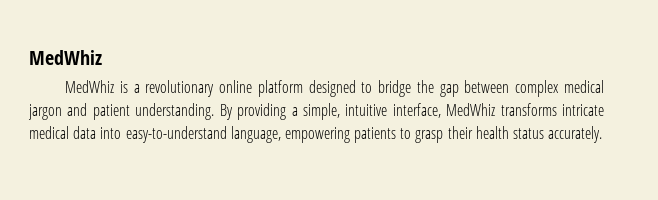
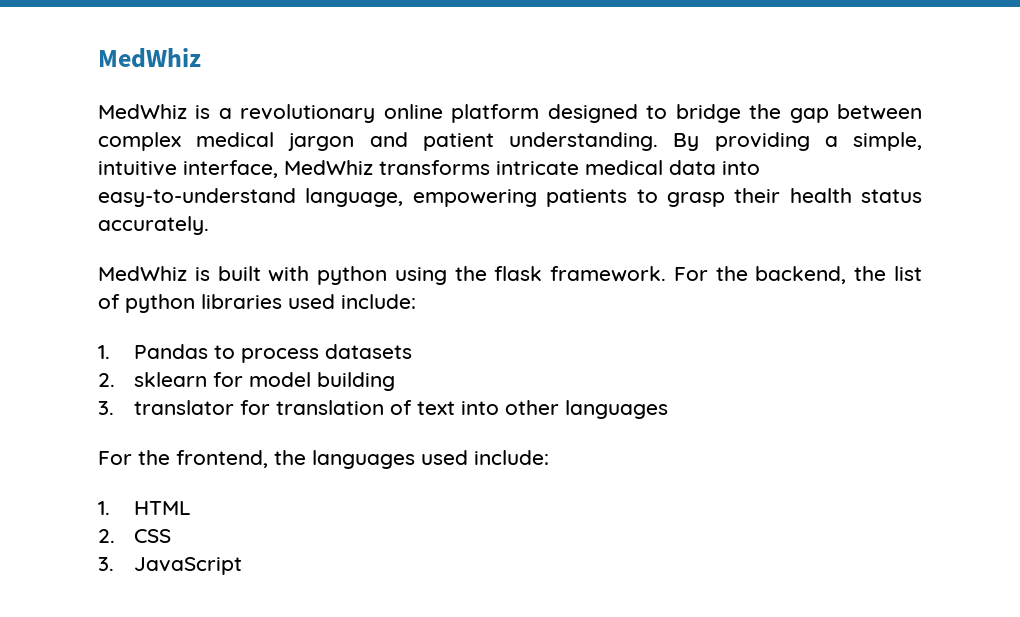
+ MedWhiz is built with python using the flask framework. For the backend, the list of python libraries used include:
+ 1. Pandas to process datasets
+ 2. sklearn for model building
+ 3. translator for translation of text into other languages
+ For the frontend, the languages used include:
+ 1. HTML
+ 2. CSS
+ 3. JavaScript

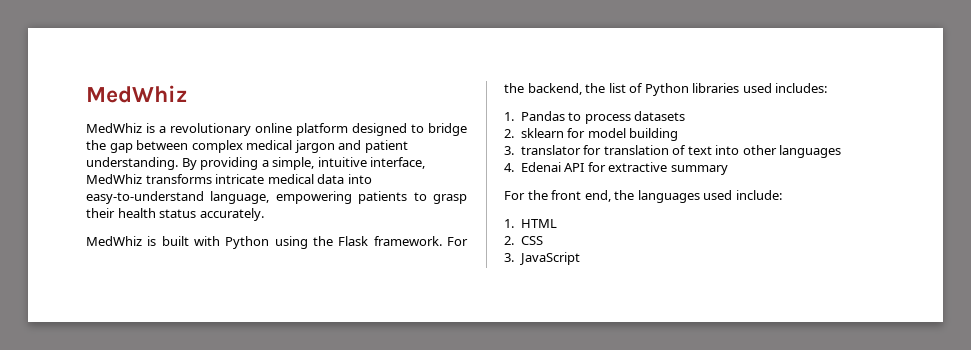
- MedWhiz is built with python using the flask framework.
+ MedWhiz is built with Python using the Flask framework.
- For the backend, the list of python libraries used include:
+ For the backend, the list of Python libraries used includes:
- For the frontend, the languages used include:
+ 4. Edenai API for extractive summary
+ For the front end, the languages used include:

